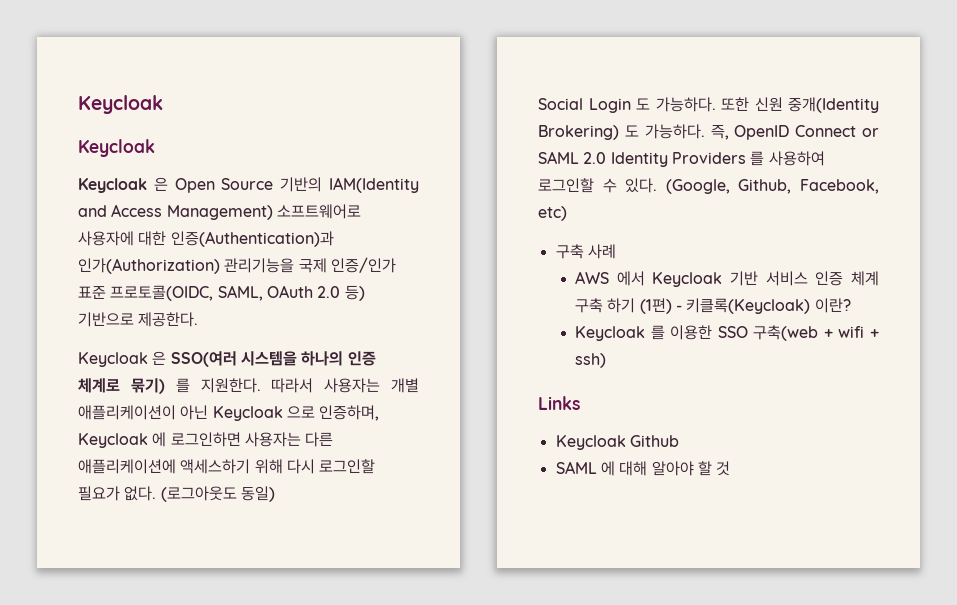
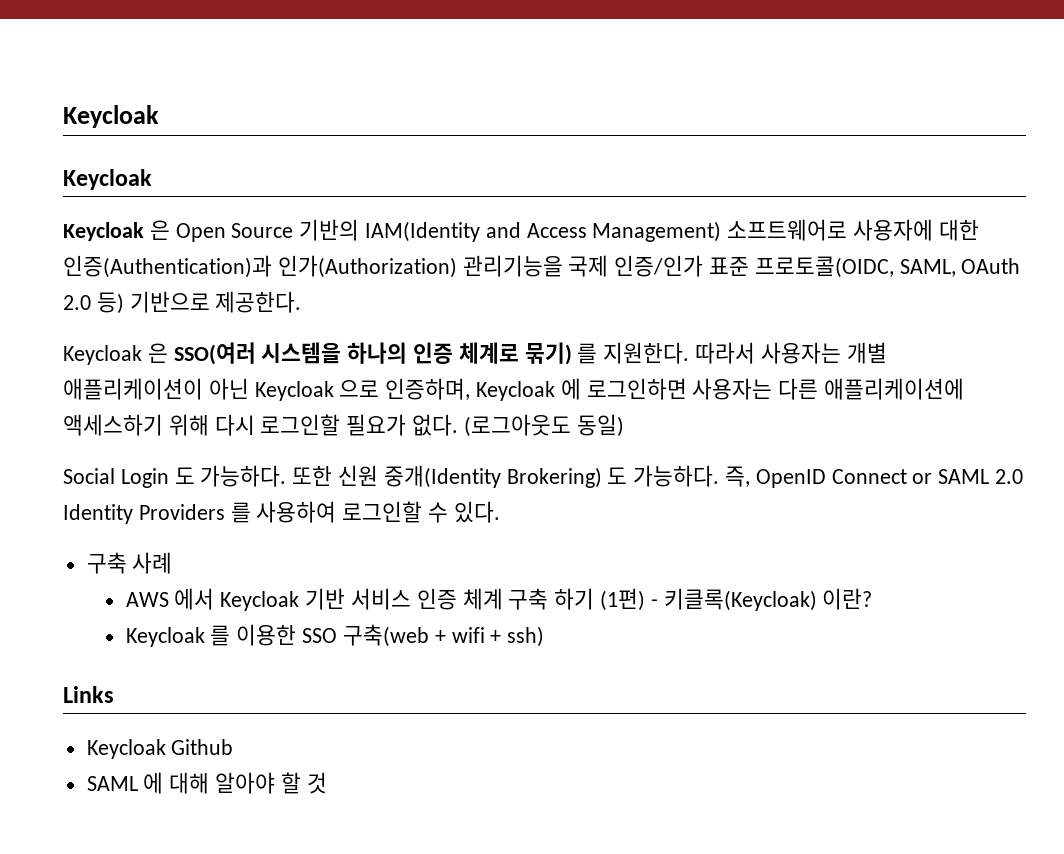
- (Google, Github, Facebook, etc)

